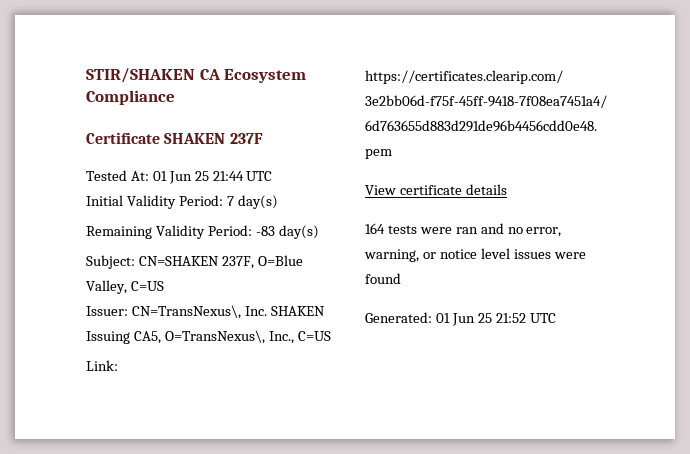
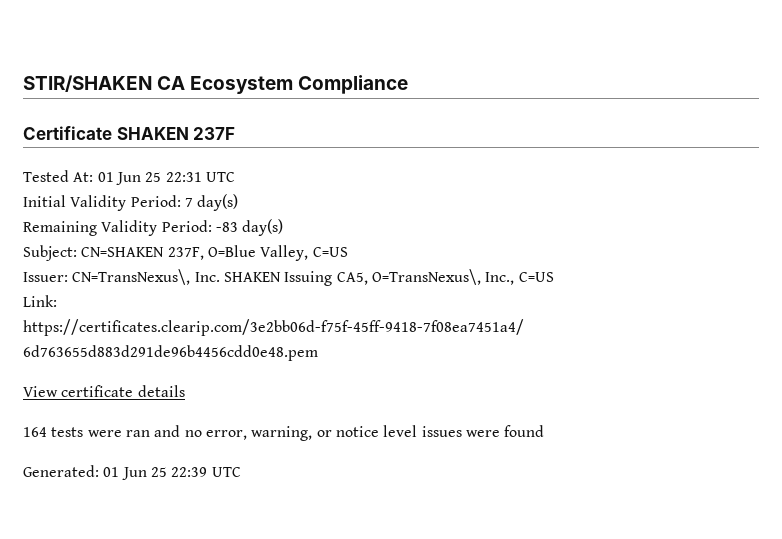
- Tested At: 01 Jun 25 21:44 UTC
+ Tested At: 01 Jun 25 22:31 UTC
- Generated: 01 Jun 25 21:52 UTC
+ Generated: 01 Jun 25 22:39 UTC

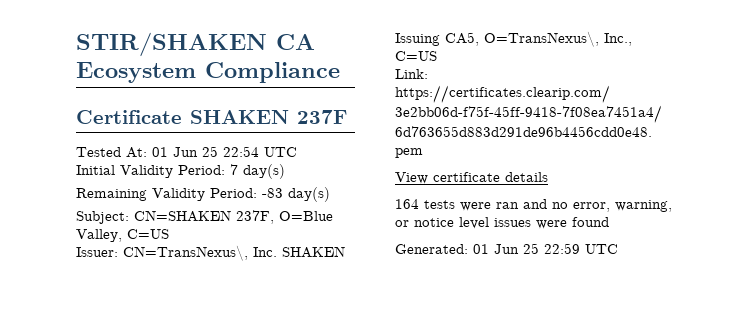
- Tested At: 01 Jun 25 22:31 UTC
+ Tested At: 01 Jun 25 22:54 UTC
- Generated: 01 Jun 25 22:39 UTC
+ Generated: 01 Jun 25 22:59 UTC

